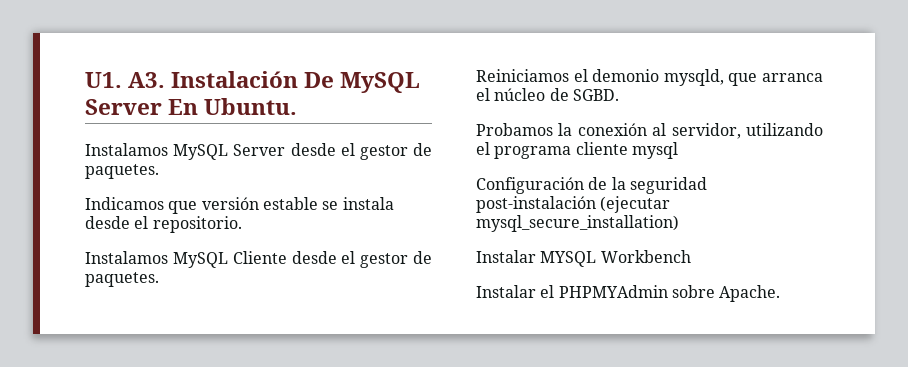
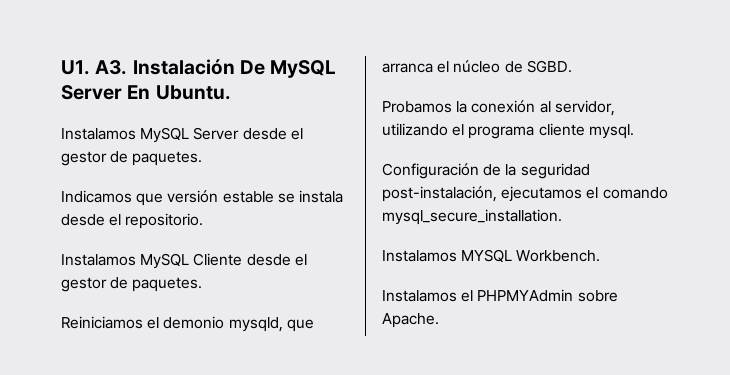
- Probamos la conexión al servidor, utilizando el programa cliente mysql
+ Probamos la conexión al servidor, utilizando el programa cliente mysql.
- Configuración de la seguridad post-instalación (ejecutar mysql_secure_installation)
- Instalar MYSQL Workbench
- Instalar el PHPMYAdmin sobre Apache.
+ Configuración de la seguridad post-instalación, ejecutamos el comando mysql_secure_installation.
+ Instalamos MYSQL Workbench.
+ Instalamos el PHPMYAdmin sobre Apache.

